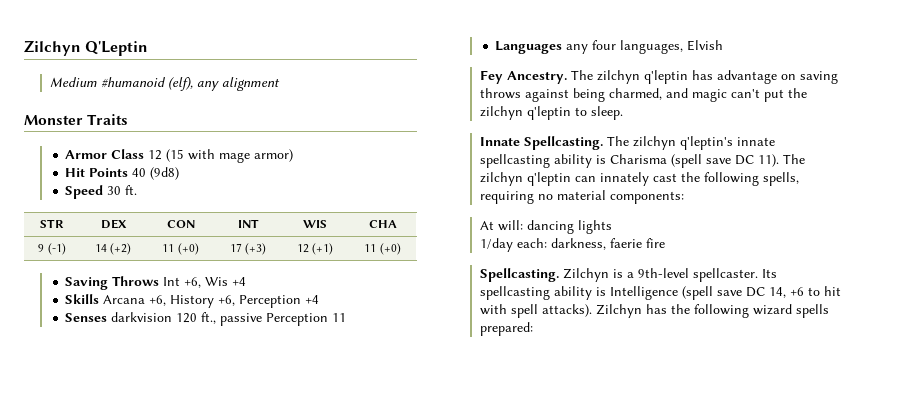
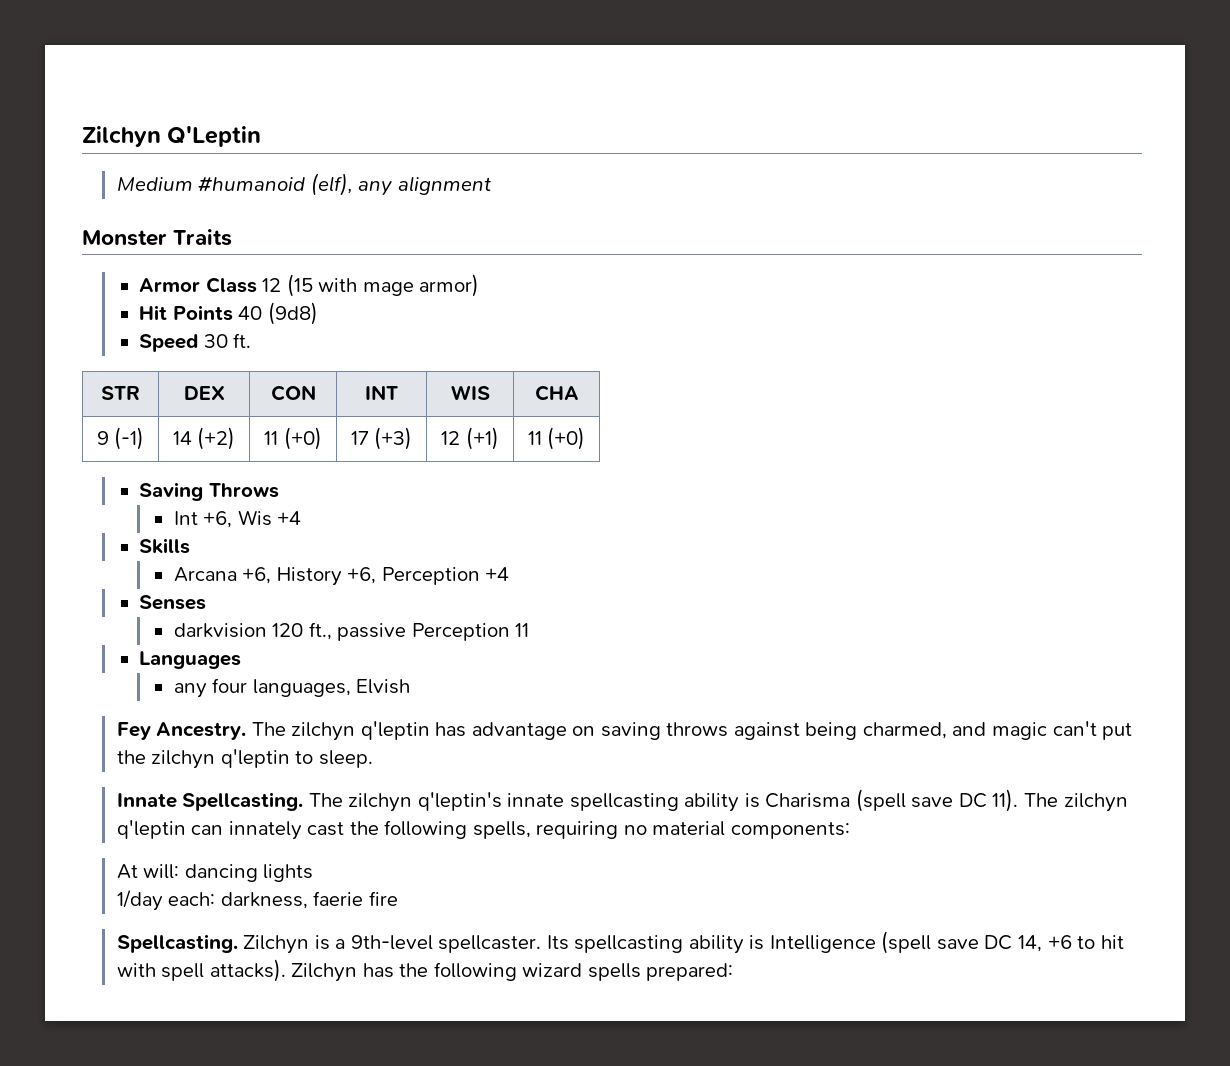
- Saving Throws Int +6, Wis +4
+ Saving Throws
+ Int +6, Wis +4
- Skills Arcana +6, History +6, Perception +4
+ Skills
+ Arcana +6, History +6, Perception +4
- Senses darkvision 120 ft., passive Perception 11
+ Senses
+ darkvision 120 ft., passive Perception 11
- Languages any four languages, Elvish
+ Languages
+ any four languages, Elvish

